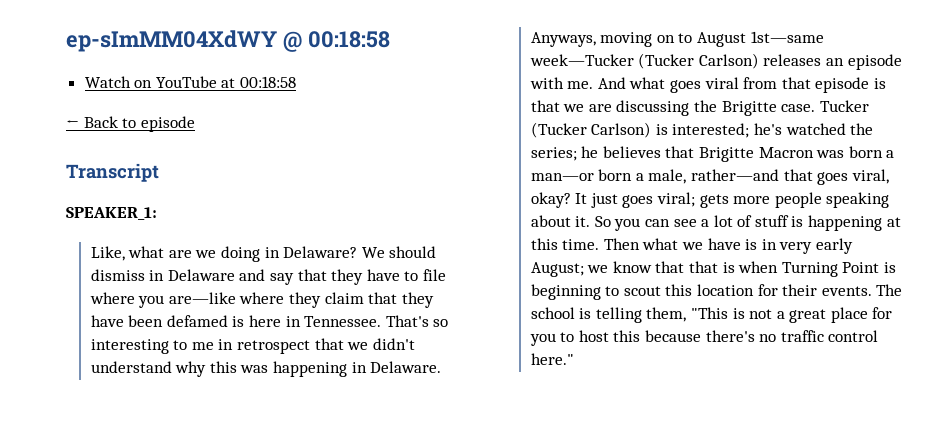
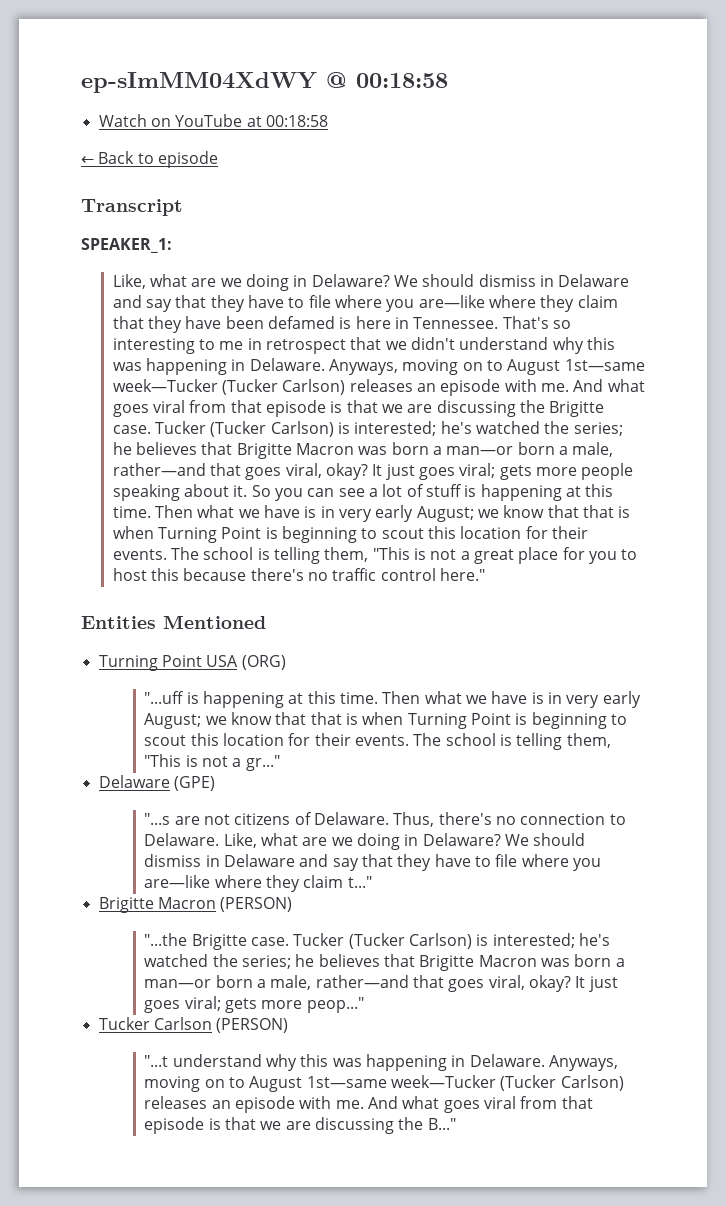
+ Entities Mentioned
+ Turning Point USA (ORG)
+ "...uff is happening at this time. Then what we have is in very early August; we know that that is when Turning Point is beginning to scout this location for their events. The school is telling them, "This is not a gr..."
+ Delaware (GPE)
+ "...s are not citizens of Delaware. Thus, there's no connection to Delaware. Like, what are we doing in Delaware? We should dismiss in Delaware and say that they have to file where you are—like where they claim t..."
+ Brigitte Macron (PERSON)
+ "...the Brigitte case. Tucker (Tucker Carlson) is interested; he's watched the series; he believes that Brigitte Macron was born a man—or born a male, rather—and that goes viral, okay? It just goes viral; gets more peop..."
+ Tucker Carlson (PERSON)
+ "...t understand why this was happening in Delaware. Anyways, moving on to August 1st—same week—Tucker (Tucker Carlson) releases an episode with me. And what goes viral from that episode is that we are discussing the B..."

